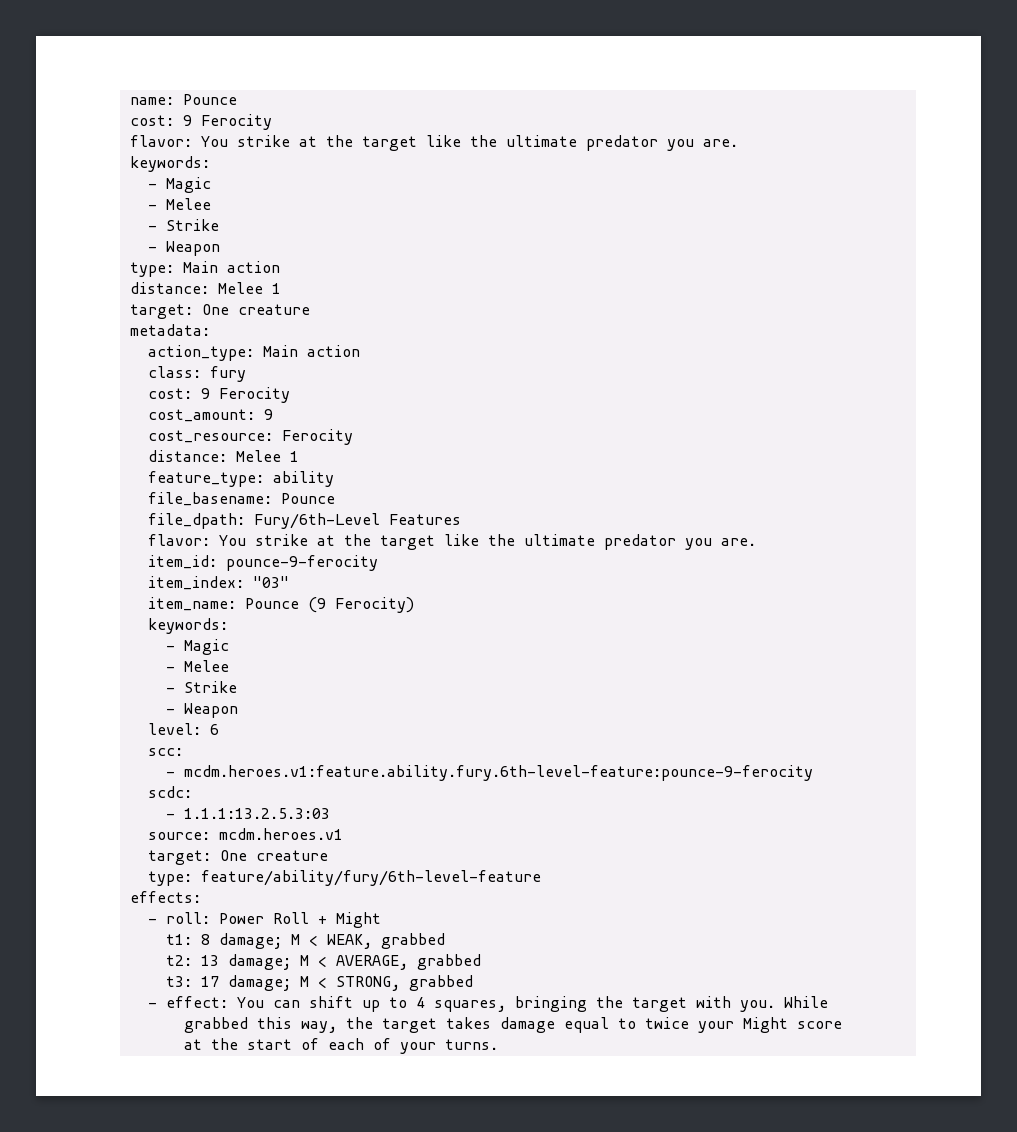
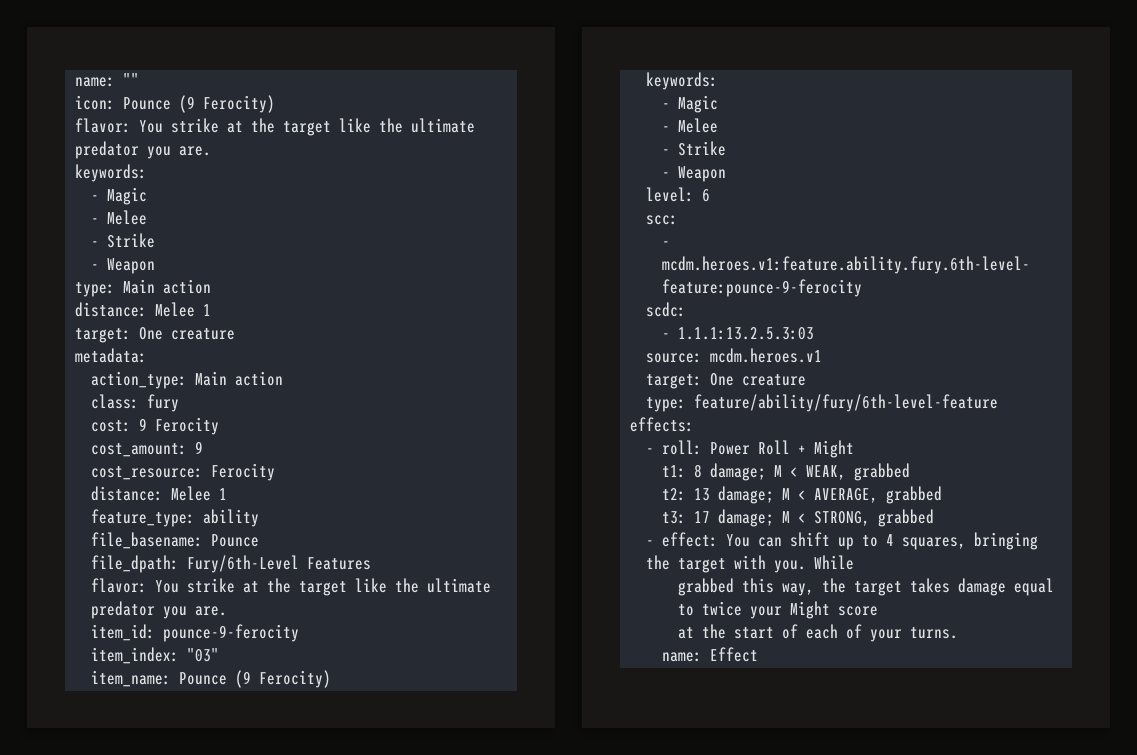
- name: Pounce
- cost: 9 Ferocity
+ name: ""
+ icon: Pounce (9 Ferocity)
+ name: Effect

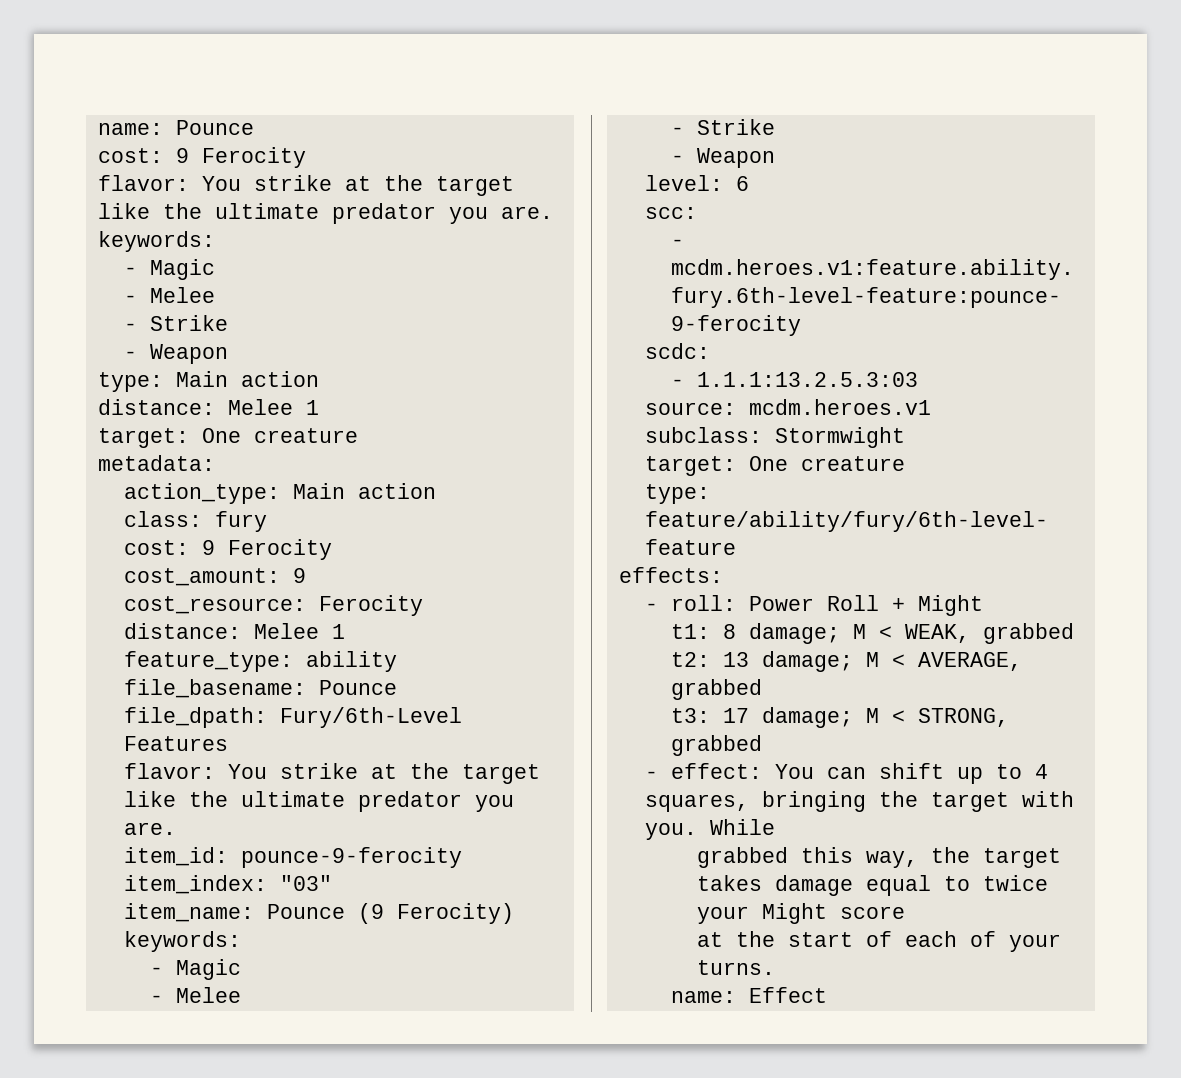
- name: ""
- icon: Pounce (9 Ferocity)
+ name: Pounce
+ cost: 9 Ferocity
+ subclass: Stormwight

